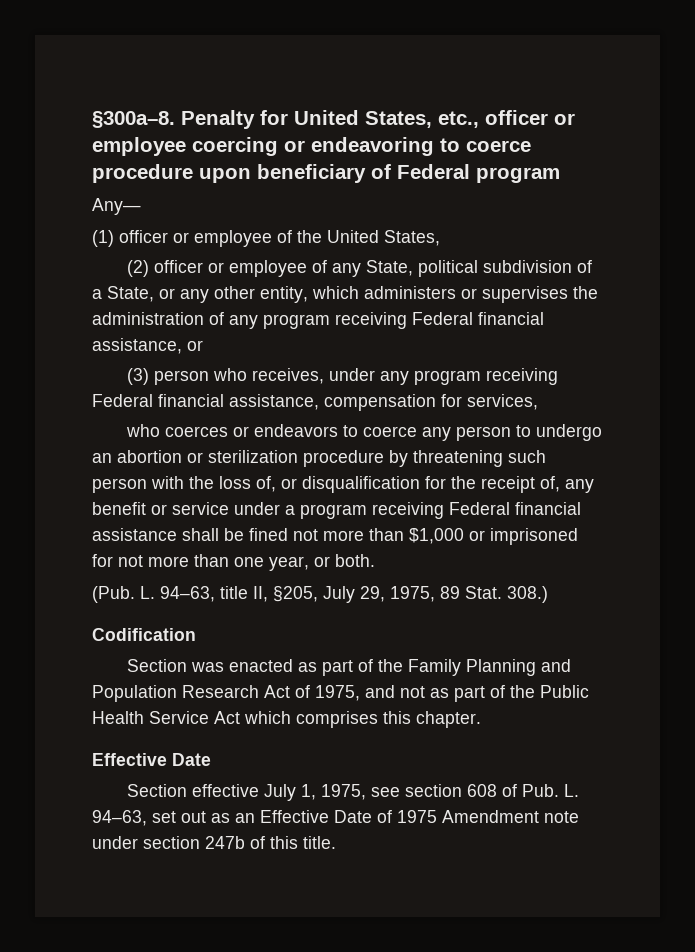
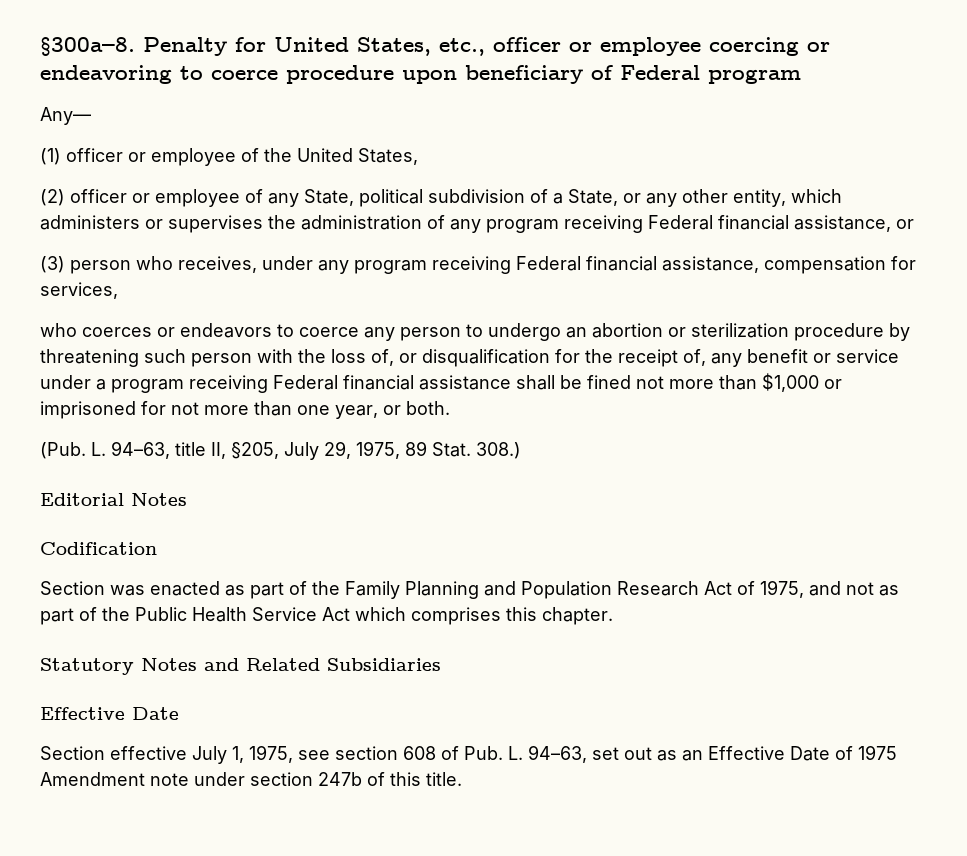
+ Editorial Notes
+ Statutory Notes and Related Subsidiaries

